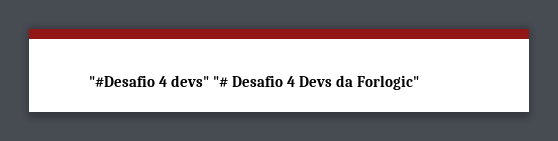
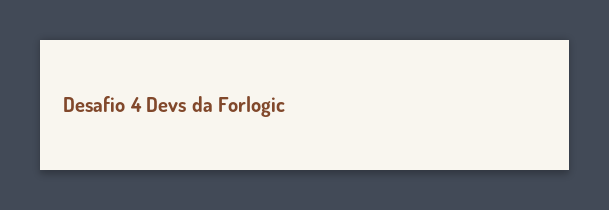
- "#Desafio 4 devs" "# Desafio 4 Devs da Forlogic"
+ Desafio 4 Devs da Forlogic

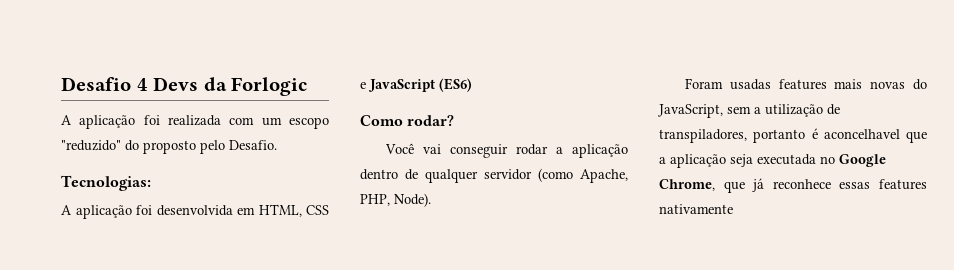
+ A aplicação foi realizada com um escopo "reduzido" do proposto pelo Desafio.
+ Tecnologias:
+ A aplicação foi desenvolvida em HTML, CSS e JavaScript (ES6)
+ Como rodar?
+ Você vai conseguir rodar a aplicação dentro de qualquer servidor (como Apache, PHP, Node).
+ Foram usadas features mais novas do JavaScript, sem a utilização de transpiladores, portanto é aconcelhavel que a aplicação seja executada no Google Chrome, que já reconhece essas features nativamente

